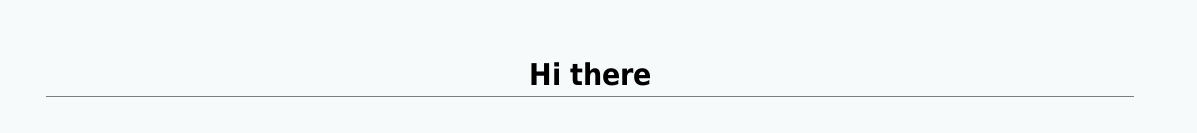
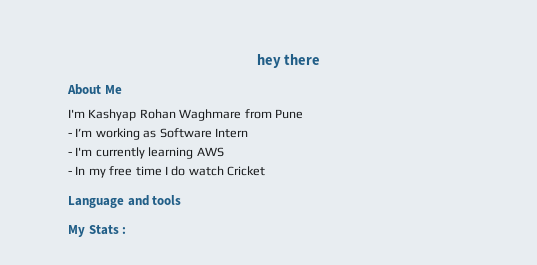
- Hi there
+ hey there
+ About Me
+ I'm Kashyap Rohan Waghmare from Pune
+ - I’m working as Software Intern
+ - I'm currently learning AWS
+ - In my free time I do watch Cricket
+ Language and tools
+ My Stats :

